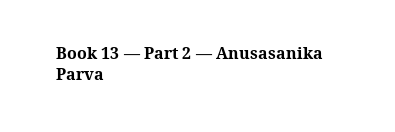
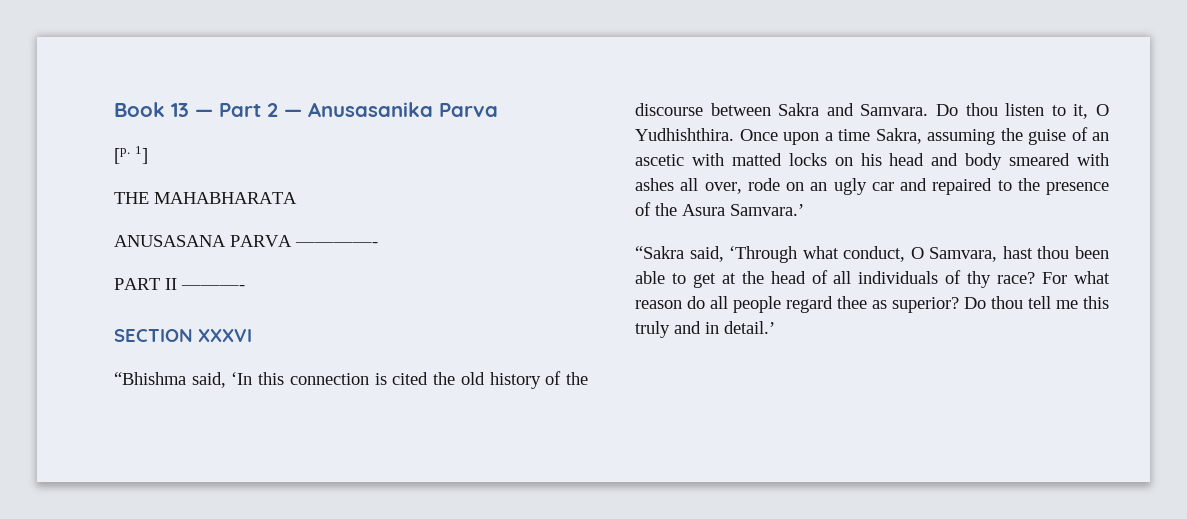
+ [p. 1]
+ THE MAHABHARATA
+ ANUSASANA PARVA ————-
+ PART II ———-
+ SECTION XXXVI
+ “Bhishma said, ‘In this connection is cited the old history of the discourse between Sakra and Samvara. Do thou listen to it, O Yudhishthira. Once upon a time Sakra, assuming the guise of an ascetic with matted locks on his head and body smeared with ashes all over, rode on an ugly car and repaired to the presence of the Asura Samvara.’
+ “Sakra said, ‘Through what conduct, O Samvara, hast thou been able to get at the head of all individuals of thy race? For what reason do all people regard thee as superior? Do thou tell me this truly and in detail.’

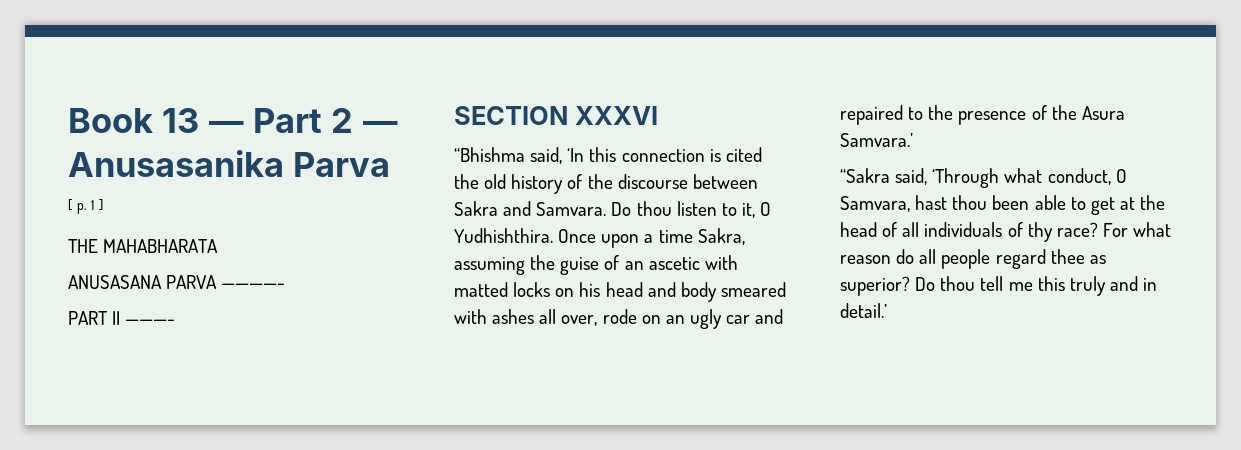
- [p. 1]
+ [ p. 1 ]

